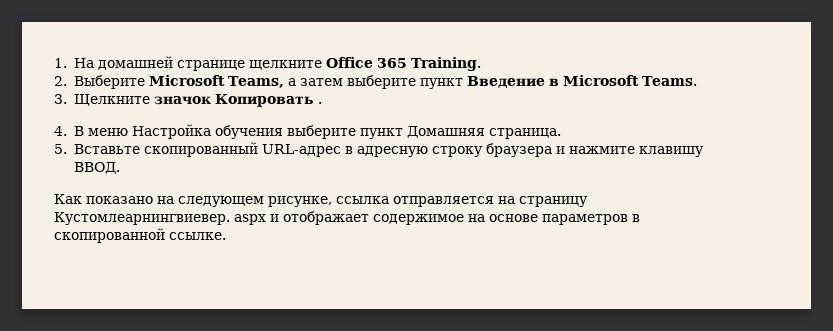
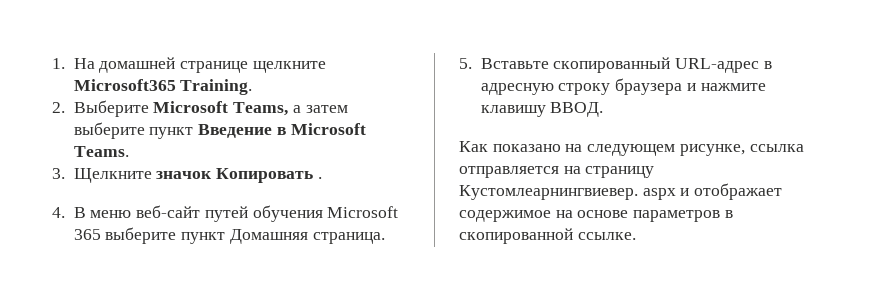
- 1. На домашней странице щелкните Office 365 Training.
+ 1. На домашней странице щелкните Microsoft365 Training.
- 4. В меню Настройка обучения выберите пункт Домашняя страница.
+ 4. В меню веб-сайт путей обучения Microsoft 365 выберите пункт Домашняя страница.

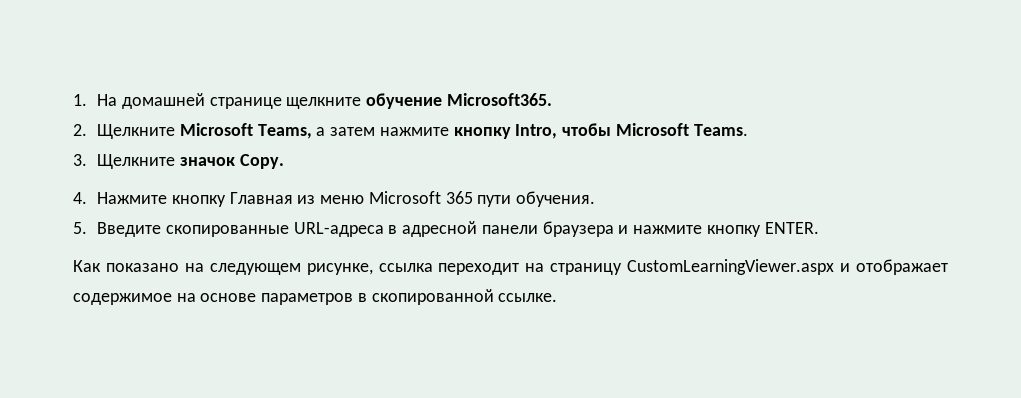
- 1. На домашней странице щелкните Microsoft365 Training.
+ 1. На домашней странице щелкните обучение Microsoft365.
- 2. Выберите Microsoft Teams, а затем выберите пункт Введение в Microsoft Teams.
+ 2. Щелкните Microsoft Teams, а затем нажмите кнопку Intro, чтобы Microsoft Teams.
- 3. Щелкните значок Копировать .
+ 3. Щелкните значок Copy.
- 4. В меню веб-сайт путей обучения Microsoft 365 выберите пункт Домашняя страница.
- 5. Вставьте скопированный URL-адрес в адресную строку браузера и нажмите клавишу ВВОД.
+ 4. Нажмите кнопку Главная из меню Microsoft 365 пути обучения.
+ 5. Введите скопированные URL-адреса в адресной панели браузера и нажмите кнопку ENTER.
- Как показано на следующем рисунке, ссылка отправляется на страницу Кустомлеарнингвиевер. aspx и отображает содержимое на основе параметров в скопированной ссылке.
+ Как показано на следующем рисунке, ссылка переходит на страницу CustomLearningViewer.aspx и отображает содержимое на основе параметров в скопированной ссылке.

